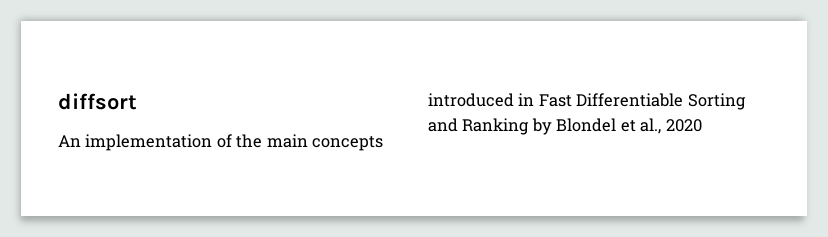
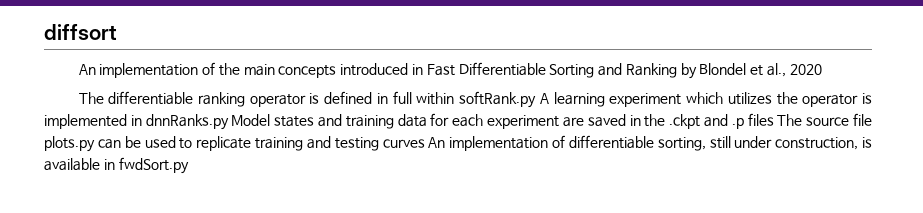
+ The differentiable ranking operator is defined in full within softRank.py A learning experiment which utilizes the operator is implemented in dnnRanks.py Model states and training data for each experiment are saved in the .ckpt and .p files The source file plots.py can be used to replicate training and testing curves An implementation of differentiable sorting, still under construction, is available in fwdSort.py

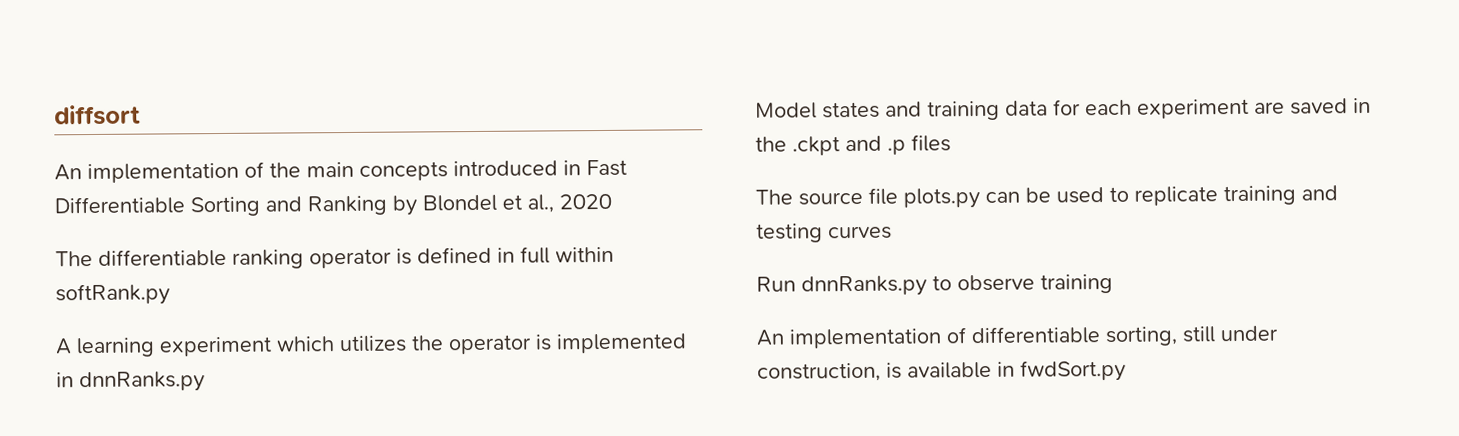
- The differentiable ranking operator is defined in full within softRank.py A learning experiment which utilizes the operator is implemented in dnnRanks.py Model states and training data for each experiment are saved in the .ckpt and .p files The source file plots.py can be used to replicate training and testing curves An implementation of differentiable sorting, still under construction, is available in fwdSort.py
+ The differentiable ranking operator is defined in full within softRank.py
+ A learning experiment which utilizes the operator is implemented in dnnRanks.py
+ Model states and training data for each experiment are saved in the .ckpt and .p files
+ The source file plots.py can be used to replicate training and testing curves
+ Run dnnRanks.py to observe training
+ An implementation of differentiable sorting, still under construction, is available in fwdSort.py

